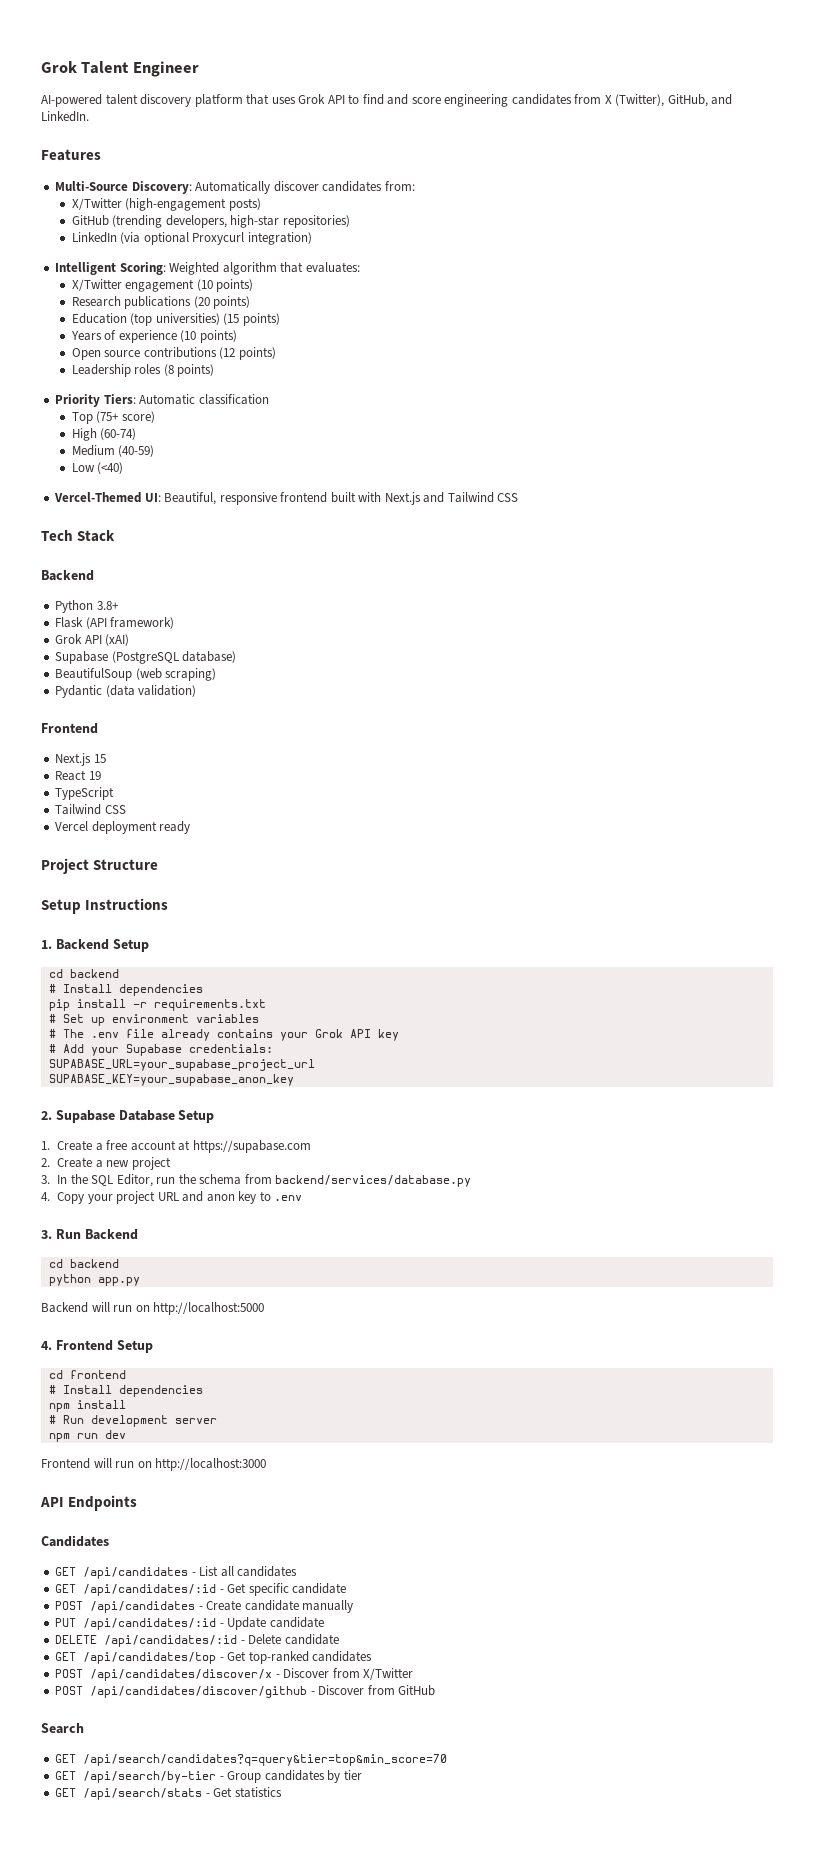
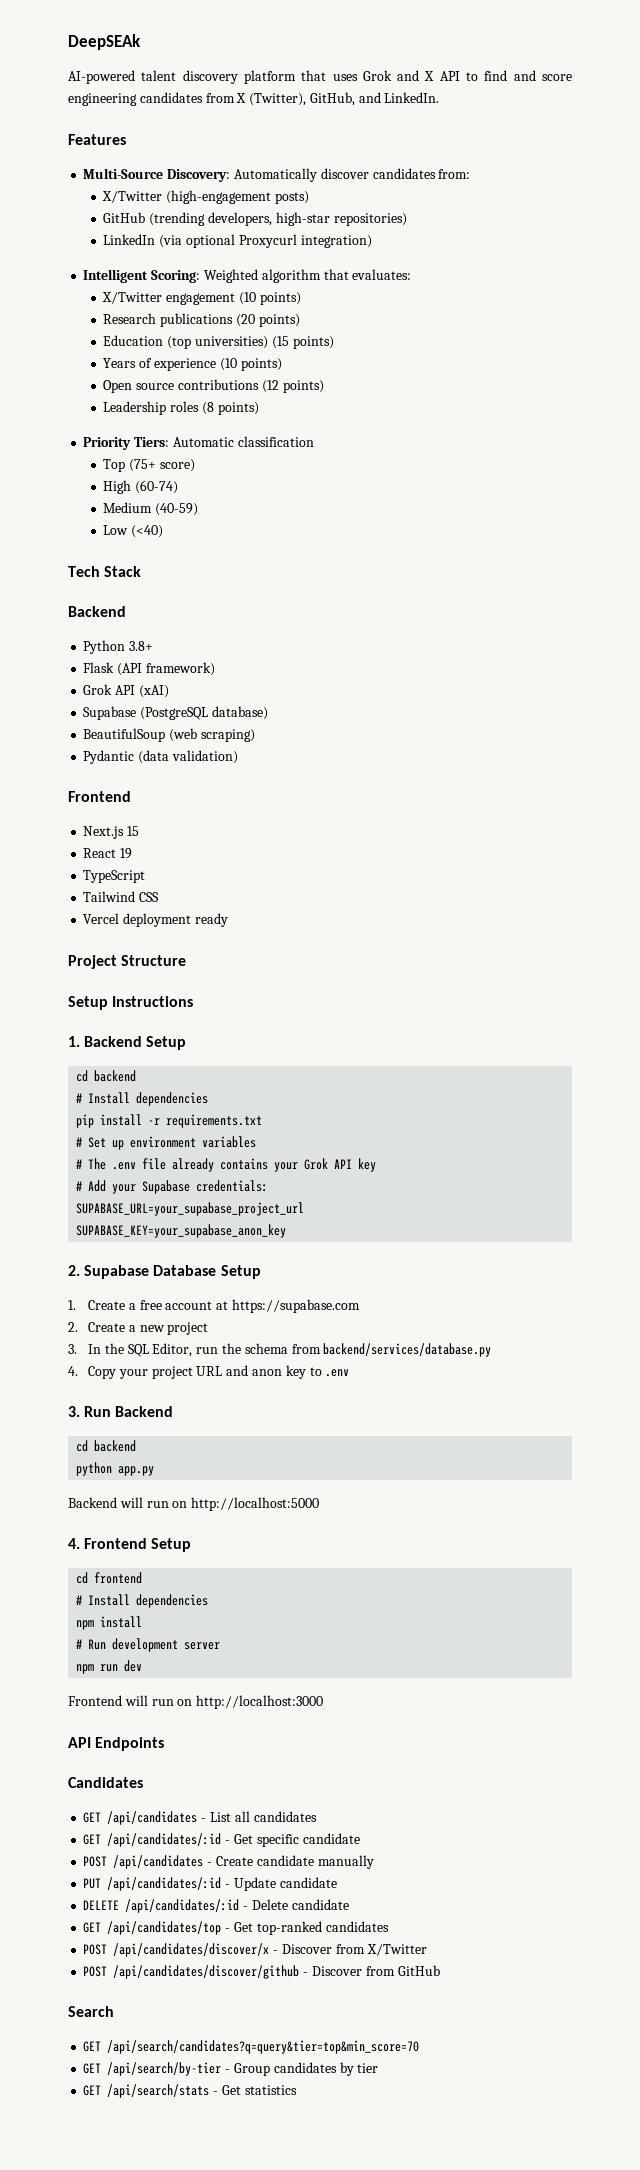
- Grok Talent Engineer
+ DeepSEAk
- AI-powered talent discovery platform that uses Grok API to find and score engineering candidates from X (Twitter), GitHub, and LinkedIn.
+ AI-powered talent discovery platform that uses Grok and X API to find and score engineering candidates from X (Twitter), GitHub, and LinkedIn.
- Vercel-Themed UI: Beautiful, responsive frontend built with Next.js and Tailwind CSS

